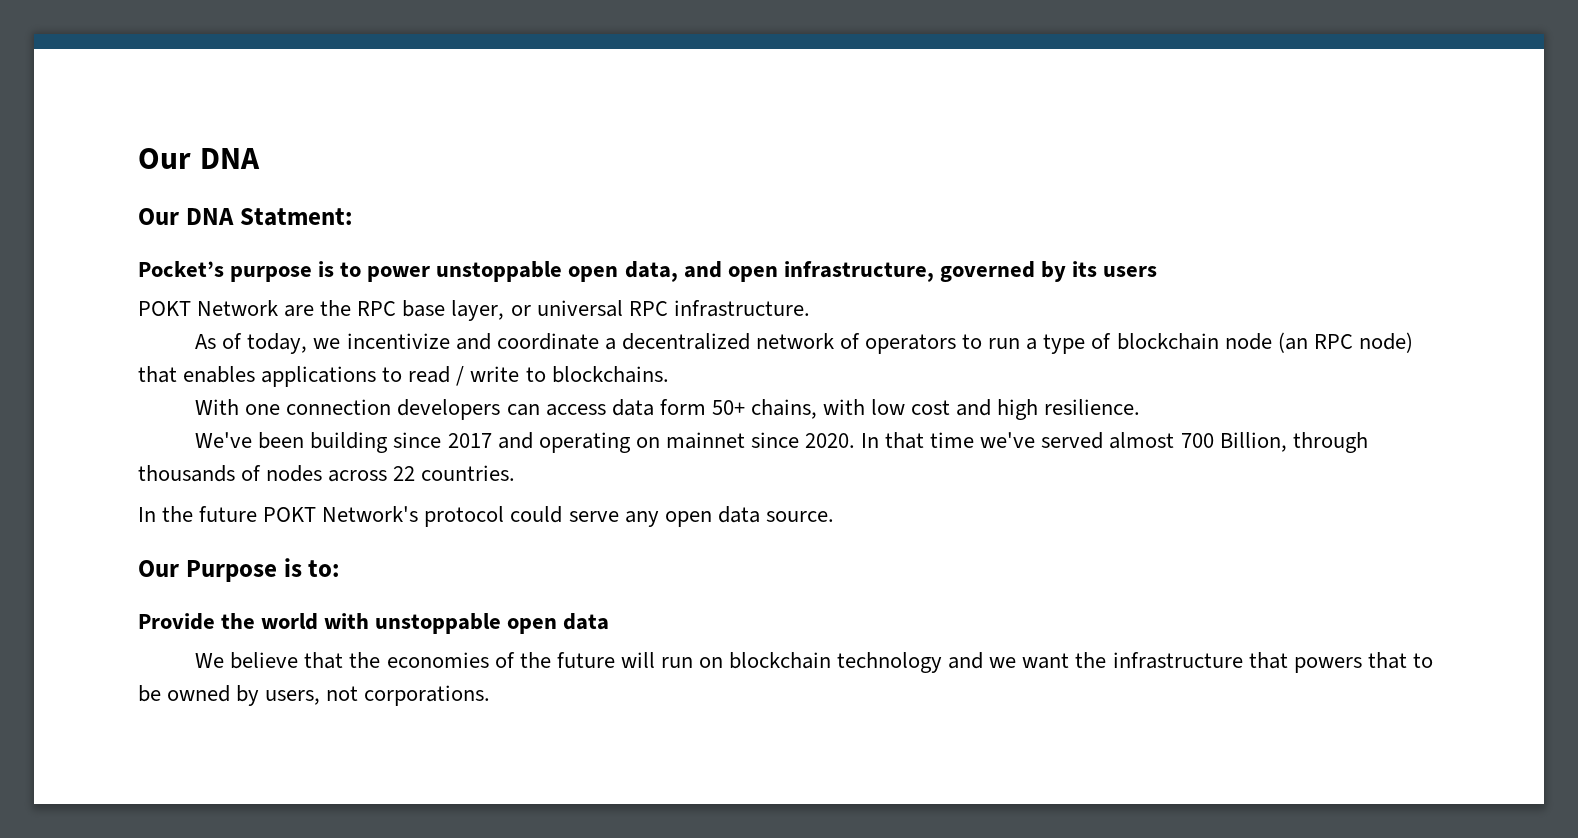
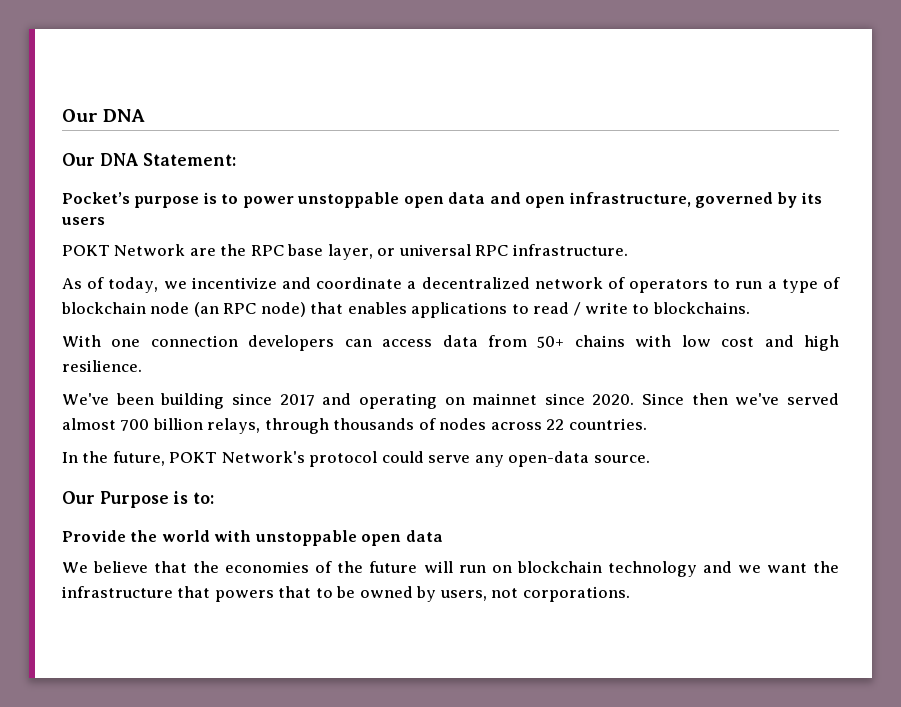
- Our DNA Statment:
+ Our DNA Statement:
- Pocket’s purpose is to power unstoppable open data, and open infrastructure, governed by its users
+ Pocket’s purpose is to power unstoppable open data and open infrastructure, governed by its users
- With one connection developers can access data form 50+ chains, with low cost and high resilience.
+ With one connection developers can access data from 50+ chains with low cost and high resilience.
- In that time we've served almost 700 Billion, through thousands of nodes across 22 countries.
+ Since then we've served almost 700 billion relays, through thousands of nodes across 22 countries.
- In the future POKT Network's protocol could serve any open data source.
+ In the future, POKT Network's protocol could serve any open-data source.

